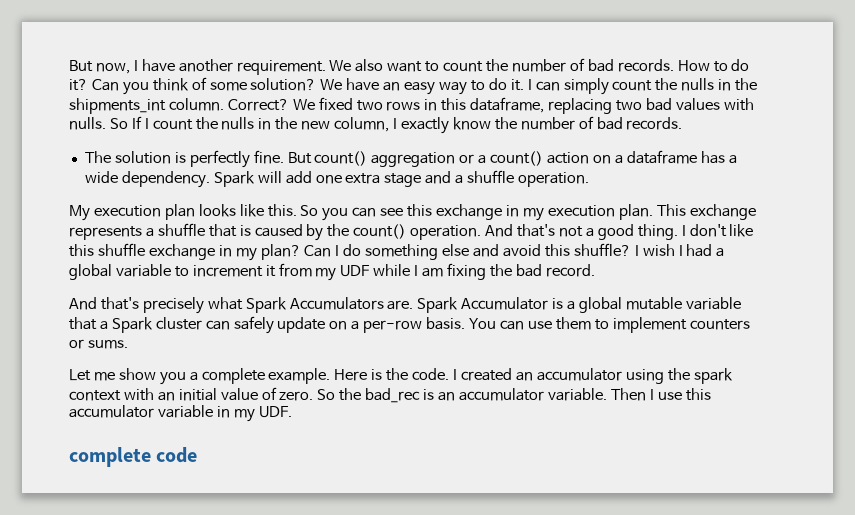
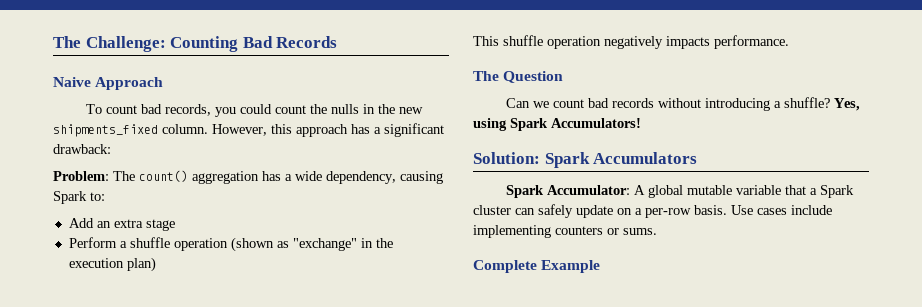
- But now, I have another requirement. We also want to count the number of bad records. How to do it? Can you think of some solution? We have an easy way to do it. I can simply count the nulls in the shipments_int column. Correct? We fixed two rows in this dataframe, replacing two bad values with nulls. So If I count the nulls in the new column, I exactly know the number of bad records.
- The solution is perfectly fine. But count() aggregation or a count() action on a dataframe has a wide dependency. Spark will add one extra stage and a shuffle operation.
- My execution plan looks like this. So you can see this exchange in my execution plan. This exchange represents a shuffle that is caused by the count() operation. And that's not a good thing. I don't like this shuffle exchange in my plan? Can I do something else and avoid this shuffle? I wish I had a global variable to increment it from my UDF while I am fixing the bad record.
- And that's precisely what Spark Accumulators are. Spark Accumulator is a global mutable variable that a Spark cluster can safely update on a per-row basis.
+ The Challenge: Counting Bad Records
+ Naive Approach
+ To count bad records, you could count the nulls in the new shipments_fixed column. However, this approach has a significant drawback:
+ Problem: The count() aggregation has a wide dependency, causing Spark to:
+ Add an extra stage
+ Perform a shuffle operation (shown as "exchange" in the execution plan)
+ This shuffle operation negatively impacts performance.
+ The Question
+ Can we count bad records without introducing a shuffle? Yes, using Spark Accumulators!
+ Solution: Spark Accumulators
+ Spark Accumulator: A global mutable variable that a Spark cluster can safely update on a per-row basis.
- You can use them to implement counters or sums.
- Let me show you a complete example. Here is the code. I created an accumulator using the spark context with an initial value of zero. So the bad_rec is an accumulator variable. Then I use this accumulator variable in my UDF.
- complete code
+ Use cases include implementing counters or sums.
+ Complete Example

